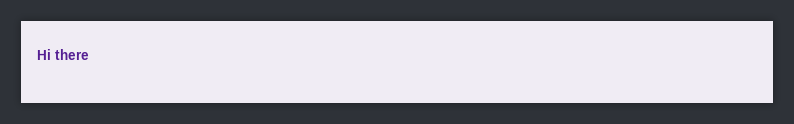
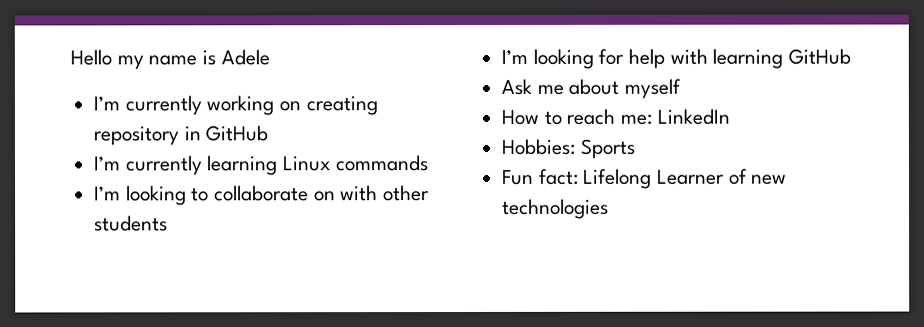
- Hi there
+ Hello my name is Adele
+ I’m currently working on creating repository in GitHub
+ I’m currently learning Linux commands
+ I’m looking to collaborate on with other students
+ I’m looking for help with learning GitHub
+ Ask me about myself
+ How to reach me: LinkedIn
+ Hobbies: Sports
+ Fun fact: Lifelong Learner of new technologies

